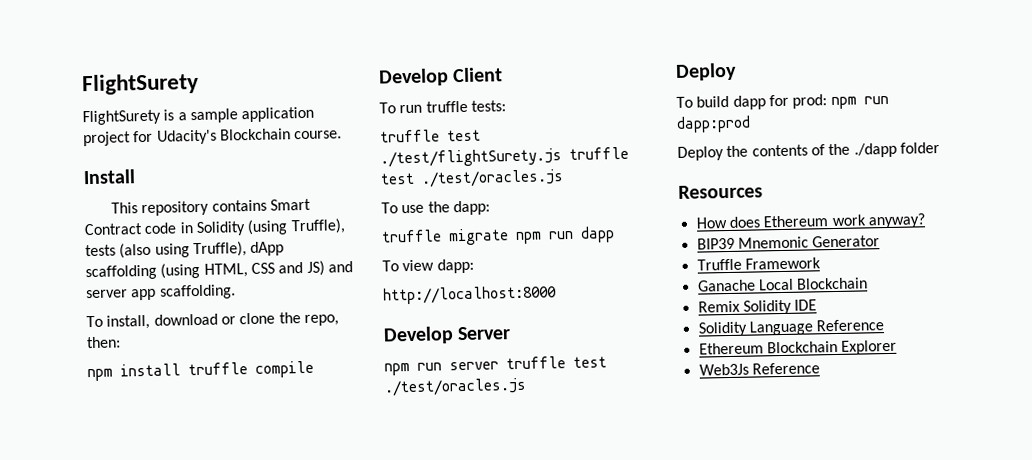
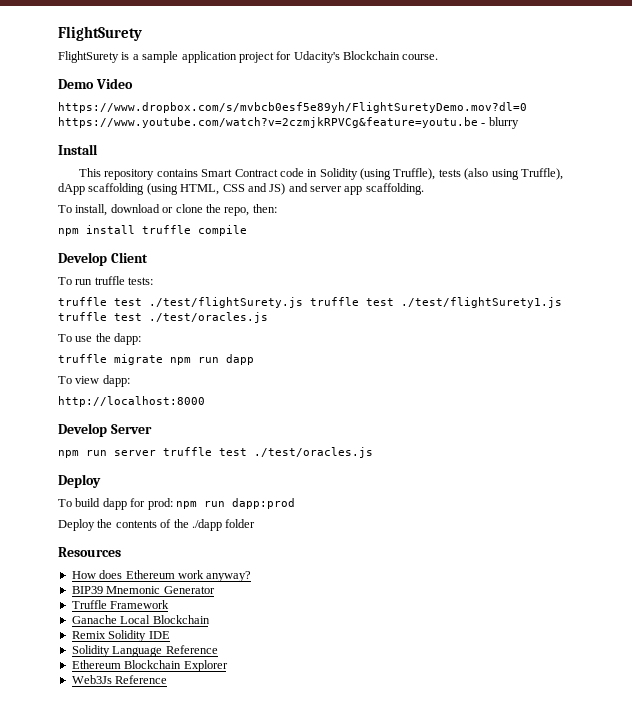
+ Demo Video
+ https://www.dropbox.com/s/mvbcb0esf5e89yh/FlightSuretyDemo.mov?dl=0 https://www.youtube.com/watch?v=2czmjkRPVCg&feature=youtu.be - blurry
- truffle test ./test/flightSurety.js truffle test ./test/oracles.js
+ truffle test ./test/flightSurety.js truffle test ./test/flightSurety1.js truffle test ./test/oracles.js

